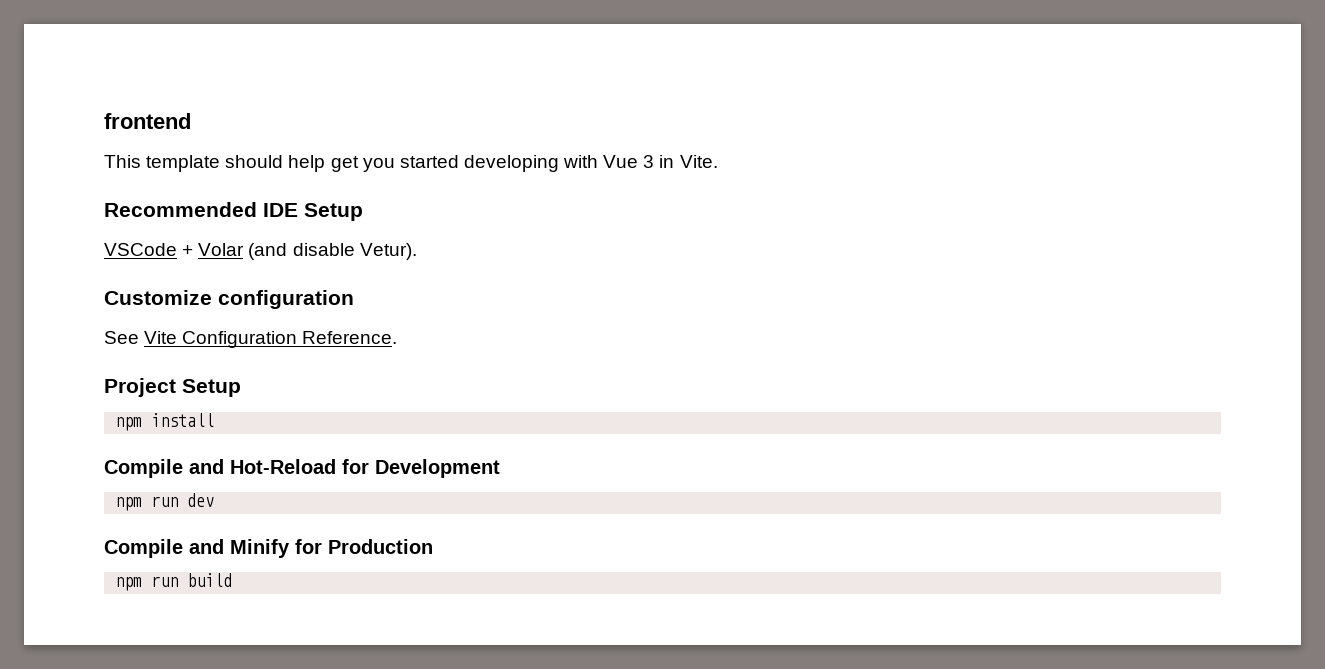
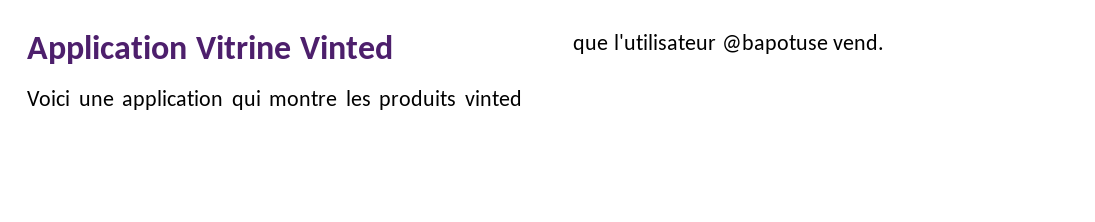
- frontend
- This template should help get you started developing with Vue 3 in Vite.
- Recommended IDE Setup
- VSCode + Volar (and disable Vetur).
- Customize configuration
- See Vite Configuration Reference.
- Project Setup
- npm install
- Compile and Hot-Reload for Development
- npm run dev
- Compile and Minify for Production
- npm run build
+ Application Vitrine Vinted
+ Voici une application qui montre les produits vinted que l'utilisateur @bapotuse vend.

